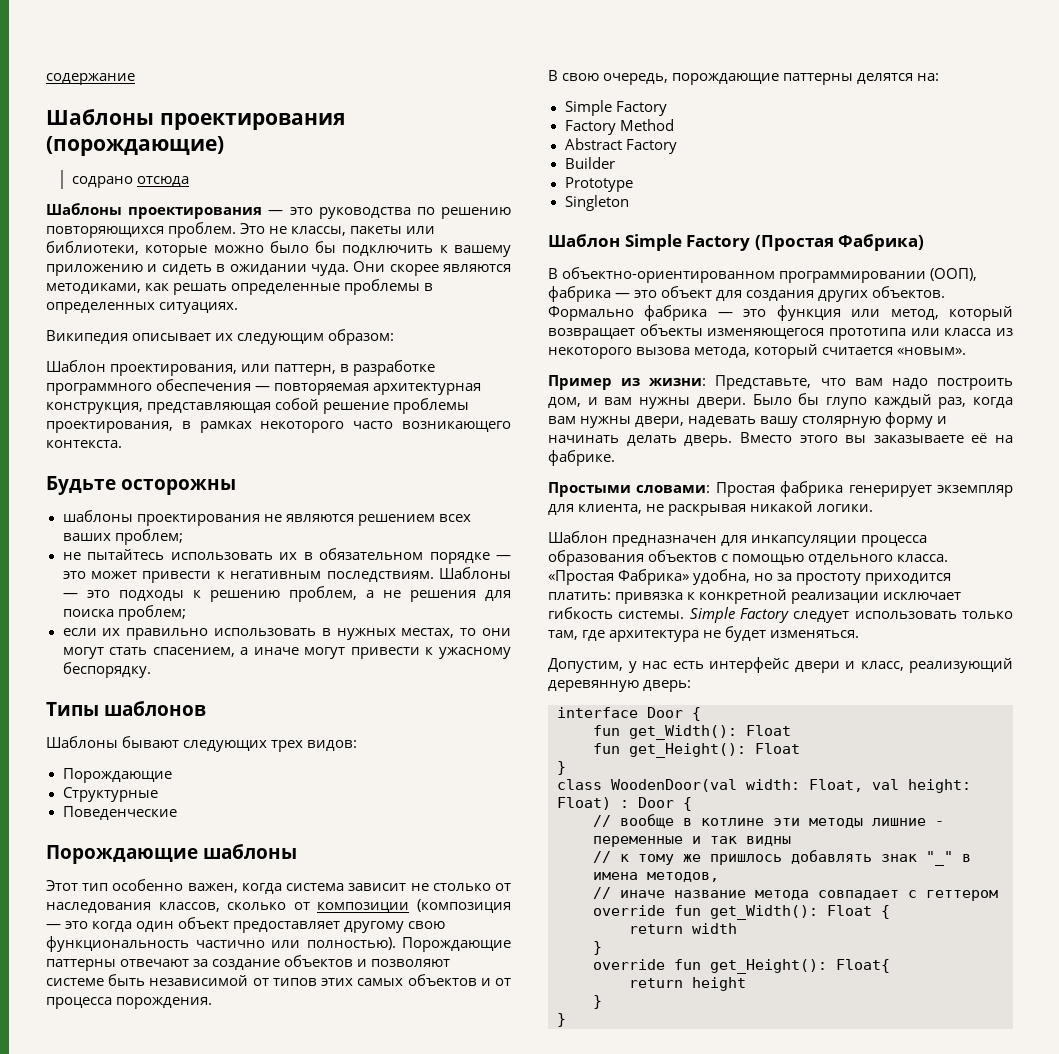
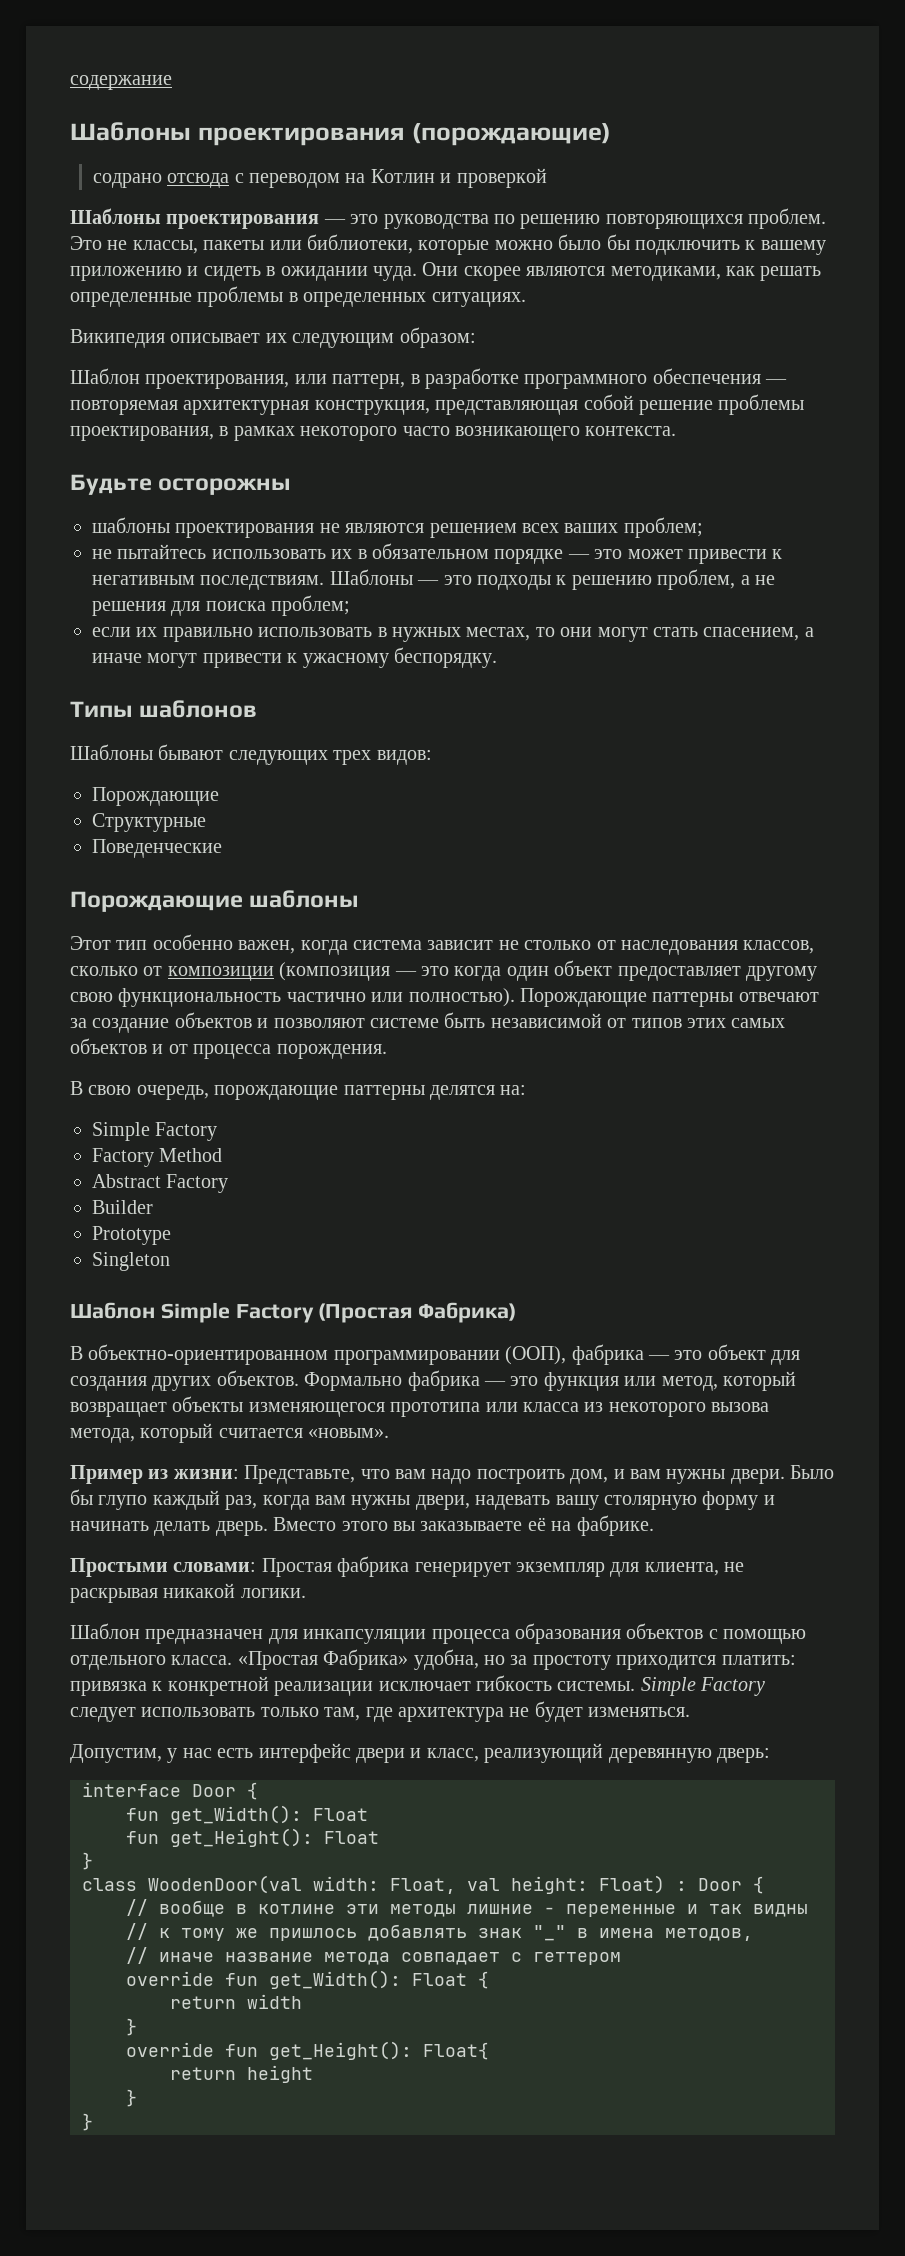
- содрано отсюда
+ содрано отсюда с переводом на Котлин и проверкой

